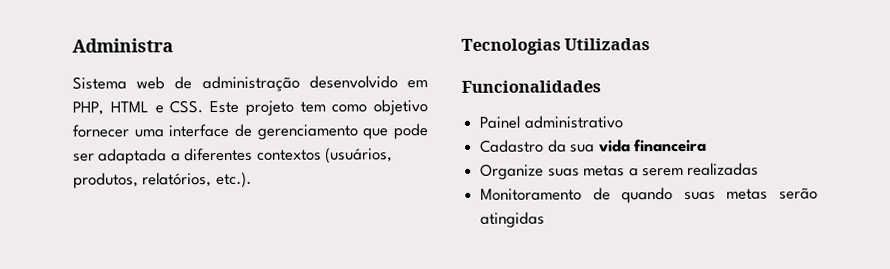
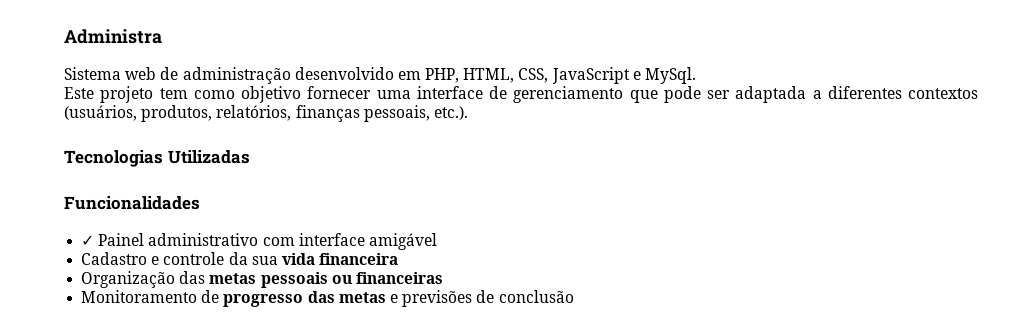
- Sistema web de administração desenvolvido em PHP, HTML e CSS. Este projeto tem como objetivo fornecer uma interface de gerenciamento que pode ser adaptada a diferentes contextos (usuários, produtos, relatórios, etc.).
+ Sistema web de administração desenvolvido em PHP, HTML, CSS, JavaScript e MySql.
+ Este projeto tem como objetivo fornecer uma interface de gerenciamento que pode ser adaptada a diferentes contextos (usuários, produtos, relatórios, finanças pessoais, etc.).
- Painel administrativo
+ ✓ Painel administrativo com interface amigável
- Cadastro da sua vida financeira
+ Cadastro e controle da sua vida financeira
- Organize suas metas a serem realizadas
- Monitoramento de quando suas metas serão atingidas
+ Organização das metas pessoais ou financeiras
+ Monitoramento de progresso das metas e previsões de conclusão

